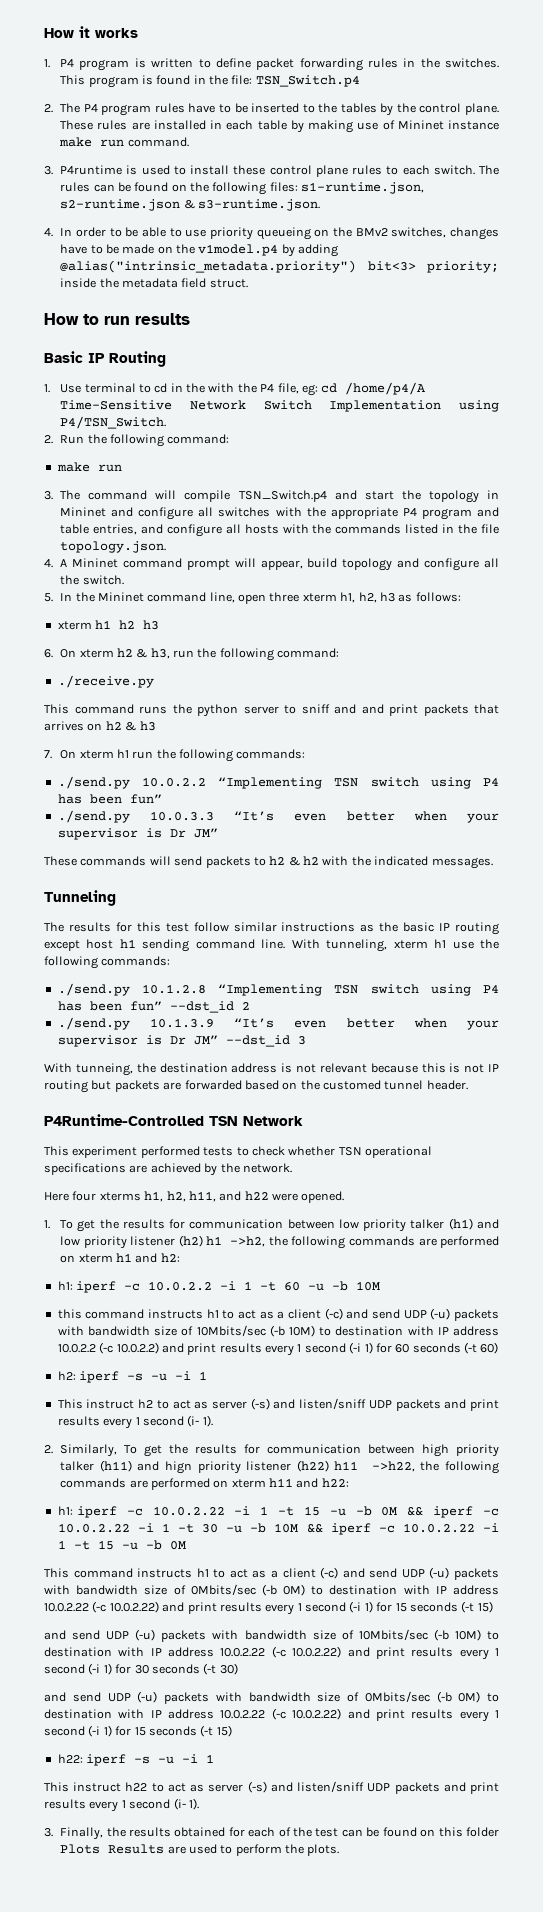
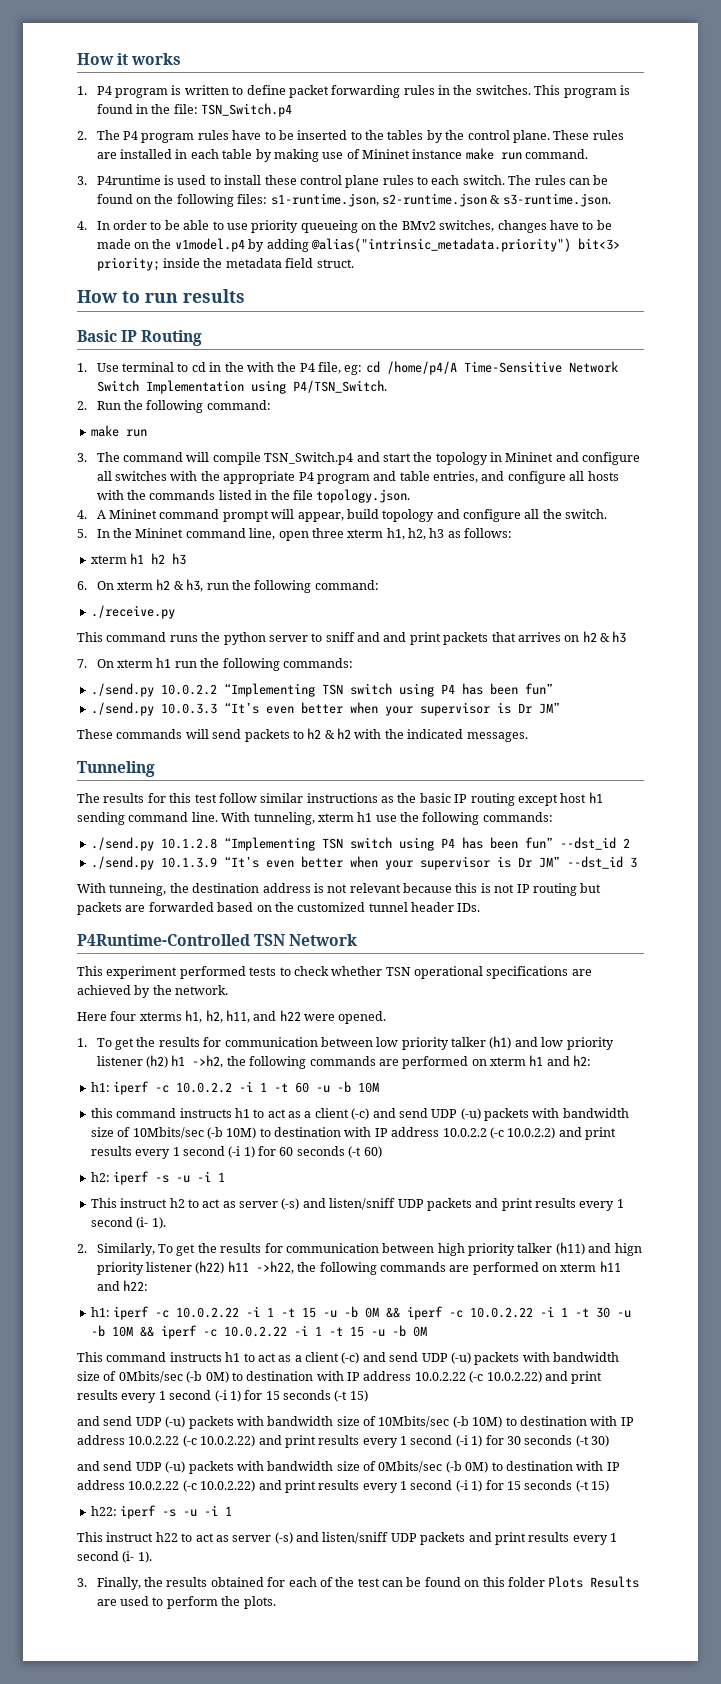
- With tunneing, the destination address is not relevant because this is not IP routing but packets are forwarded based on the customed tunnel header.
+ With tunneing, the destination address is not relevant because this is not IP routing but packets are forwarded based on the customized tunnel header IDs.

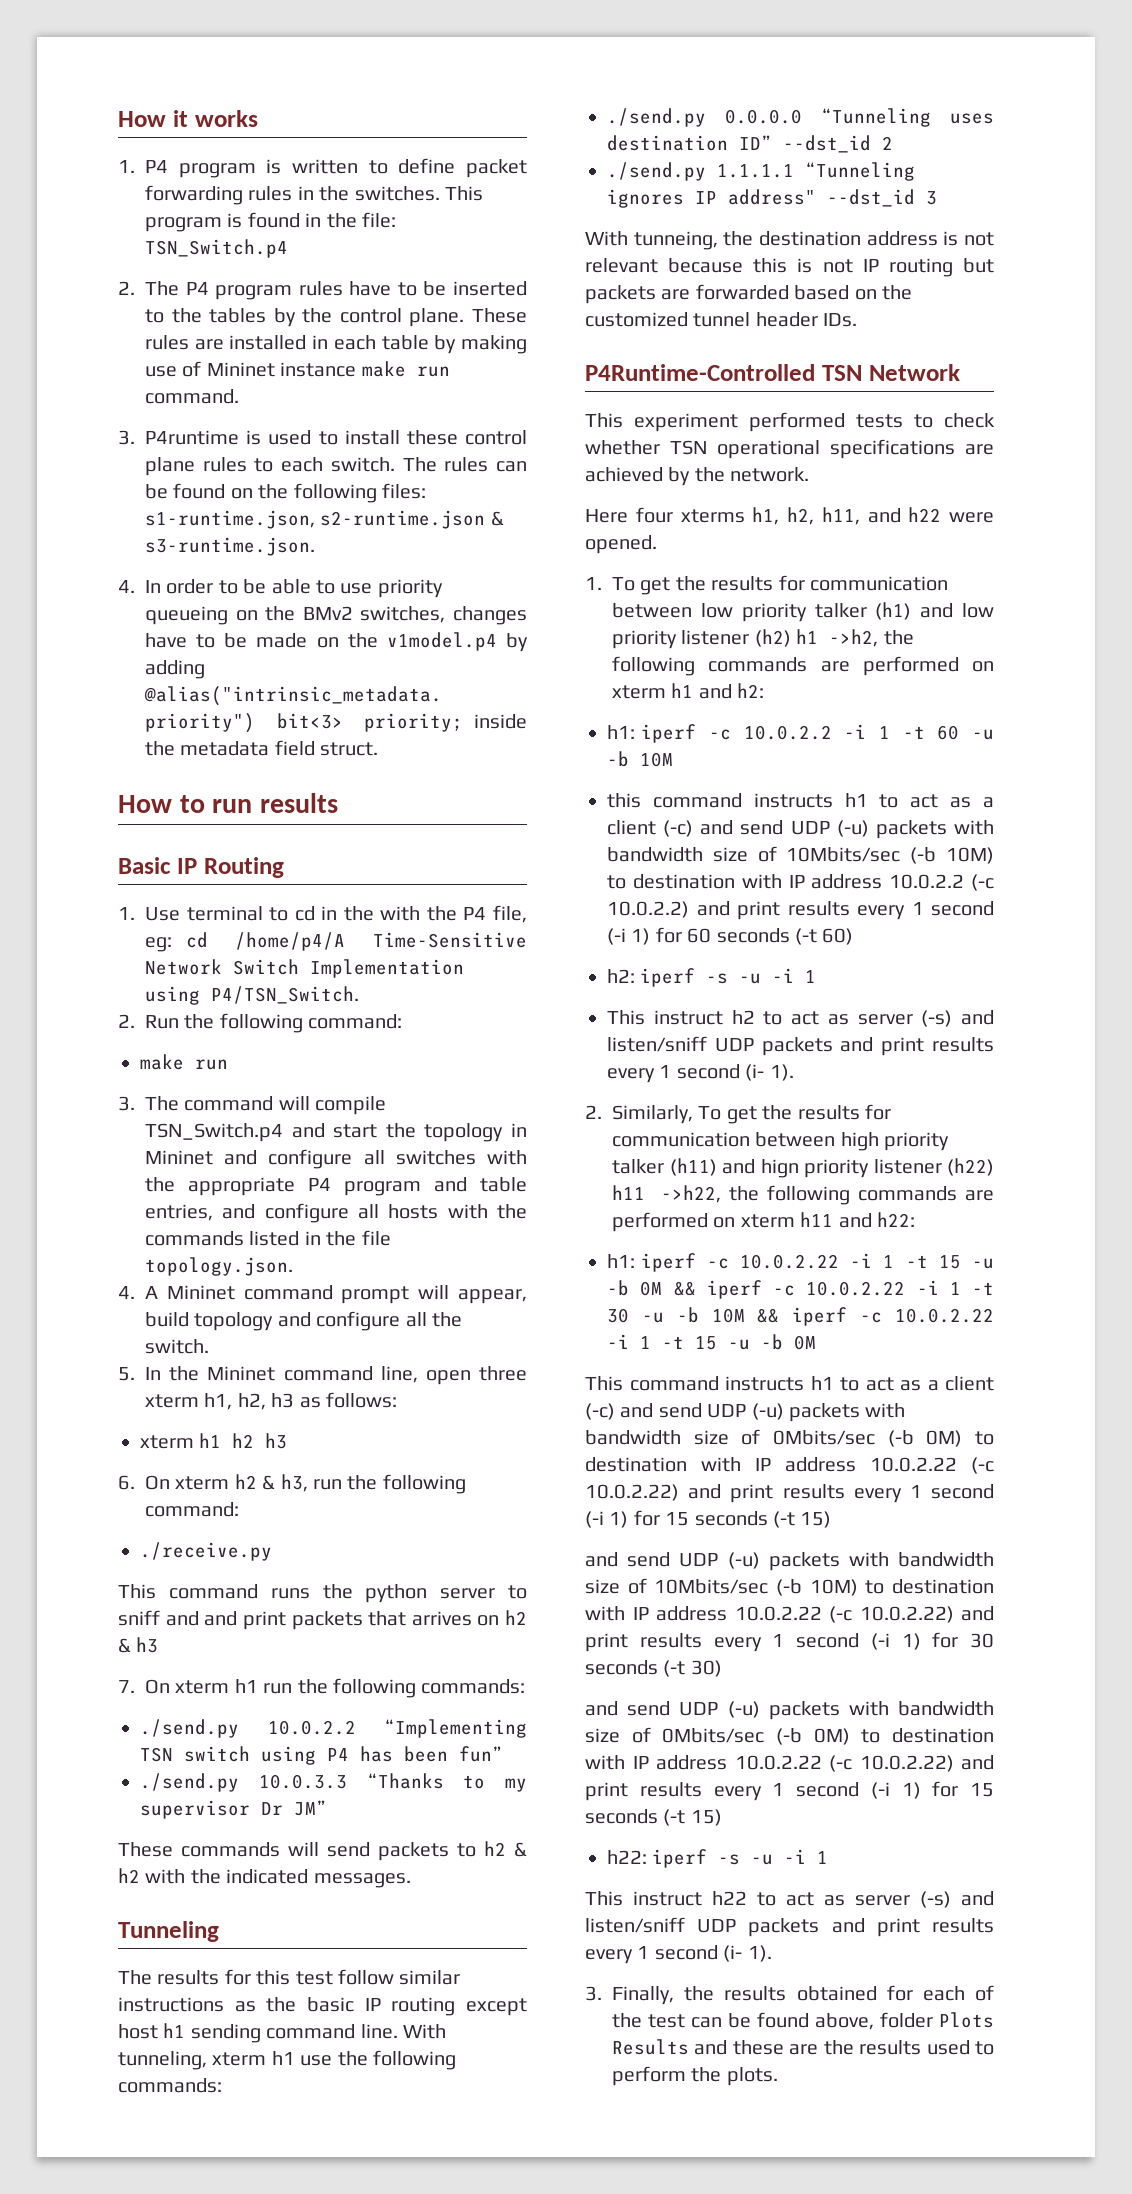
- ./send.py 10.0.3.3 “It’s even better when your supervisor is Dr JM”
+ ./send.py 10.0.3.3 “Thanks to my supervisor Dr JM”
- ./send.py 10.1.2.8 “Implementing TSN switch using P4 has been fun” --dst_id 2
- ./send.py 10.1.3.9 “It’s even better when your supervisor is Dr JM” --dst_id 3
+ ./send.py 0.0.0.0 “Tunneling uses destination ID” --dst_id 2
+ ./send.py 1.1.1.1 “Tunneling ignores IP address" --dst_id 3
- 3. Finally, the results obtained for each of the test can be found on this folder Plots Results are used to perform the plots.
+ 3. Finally, the results obtained for each of the test can be found above, folder Plots Results and these are the results used to perform the plots.

